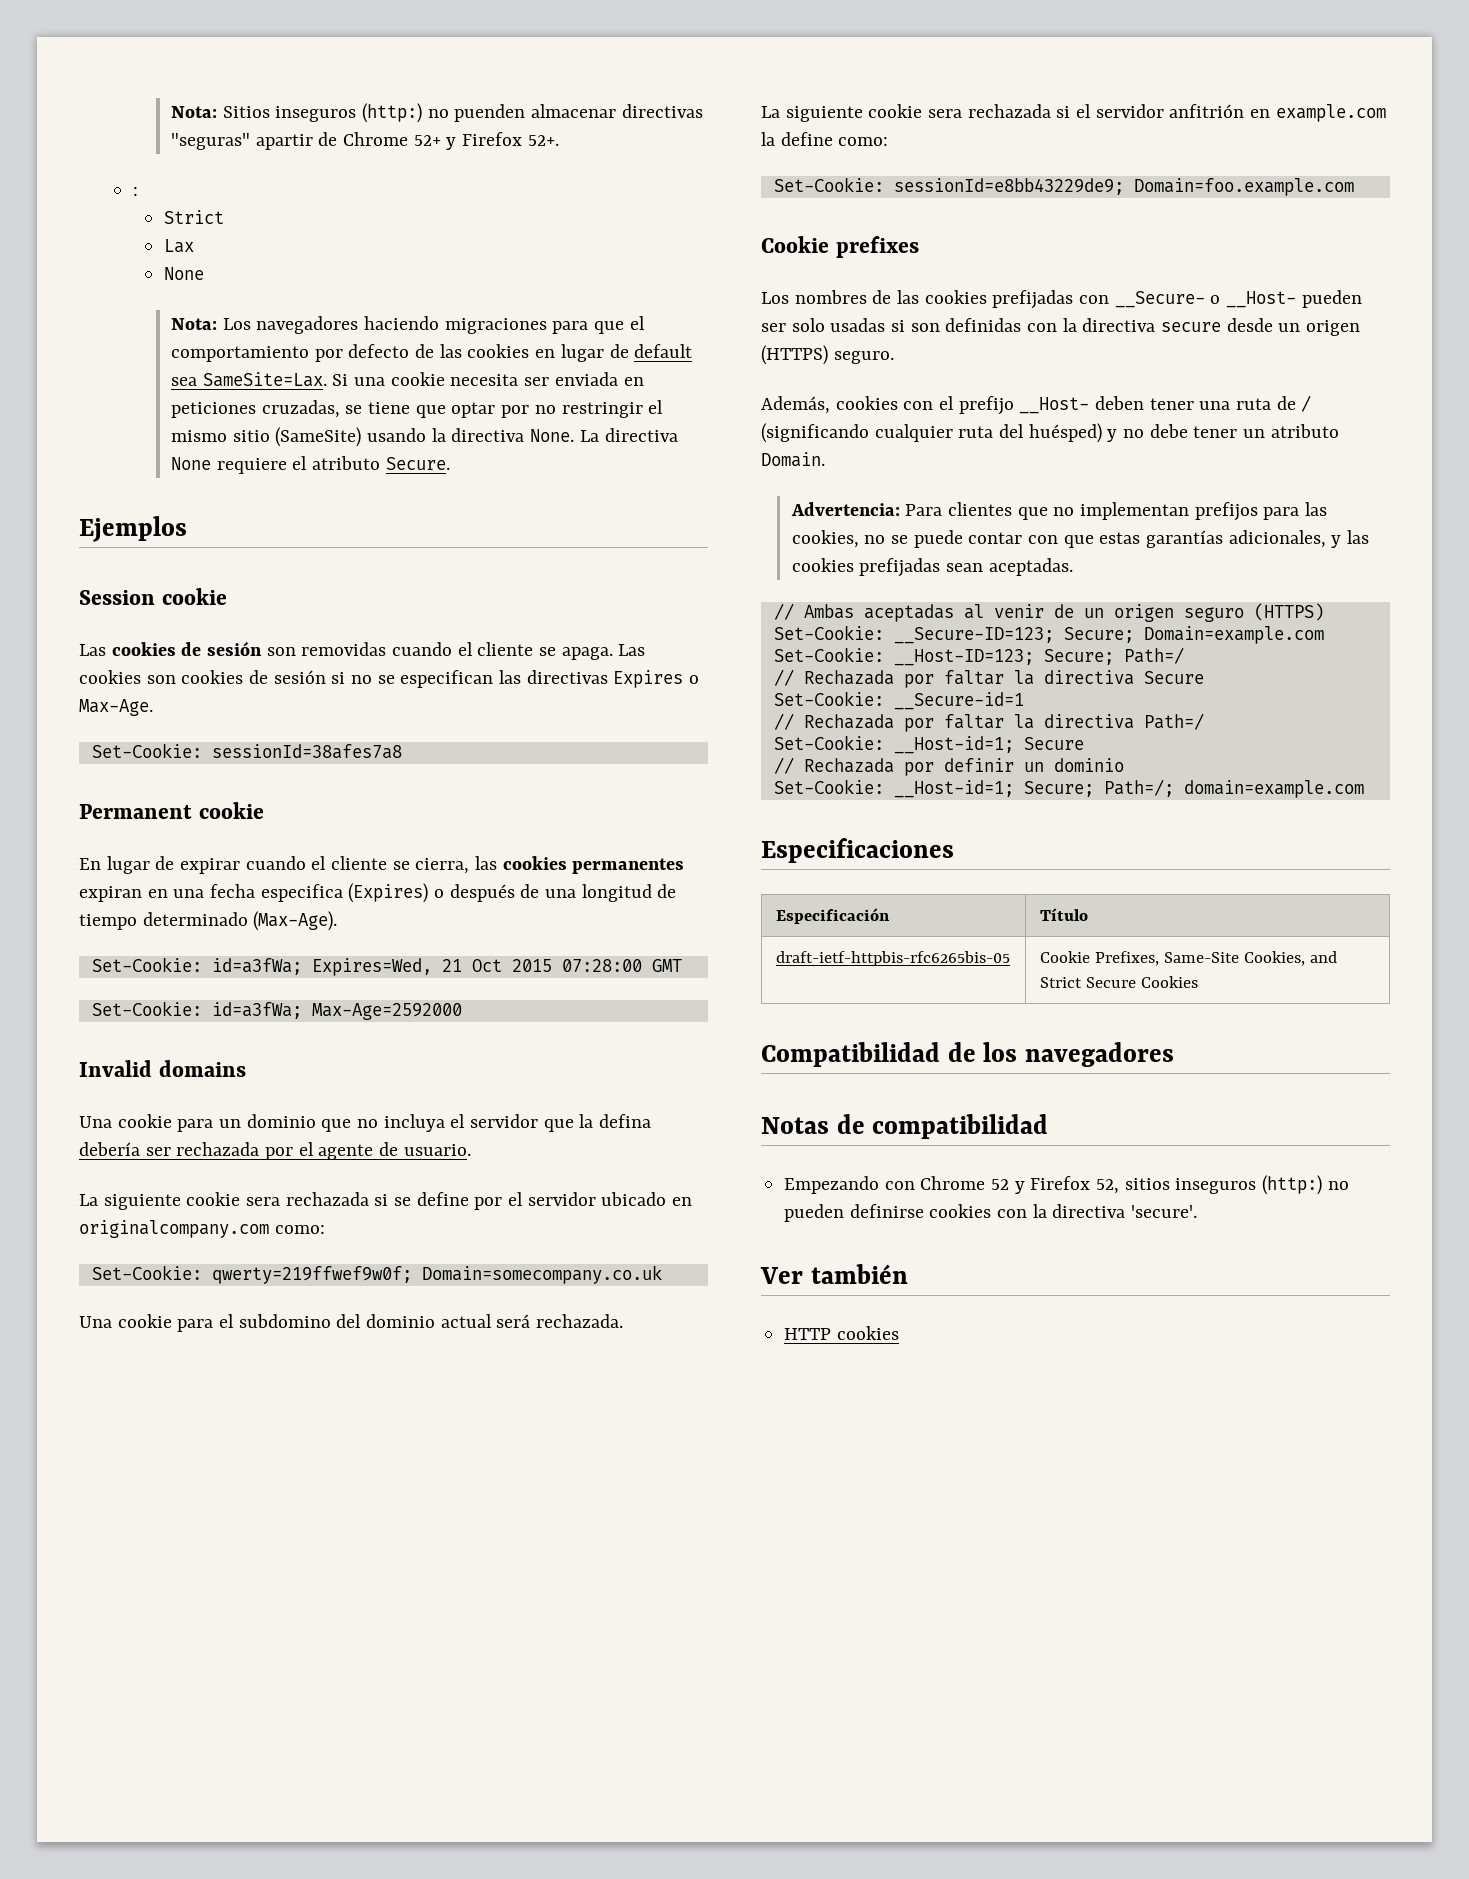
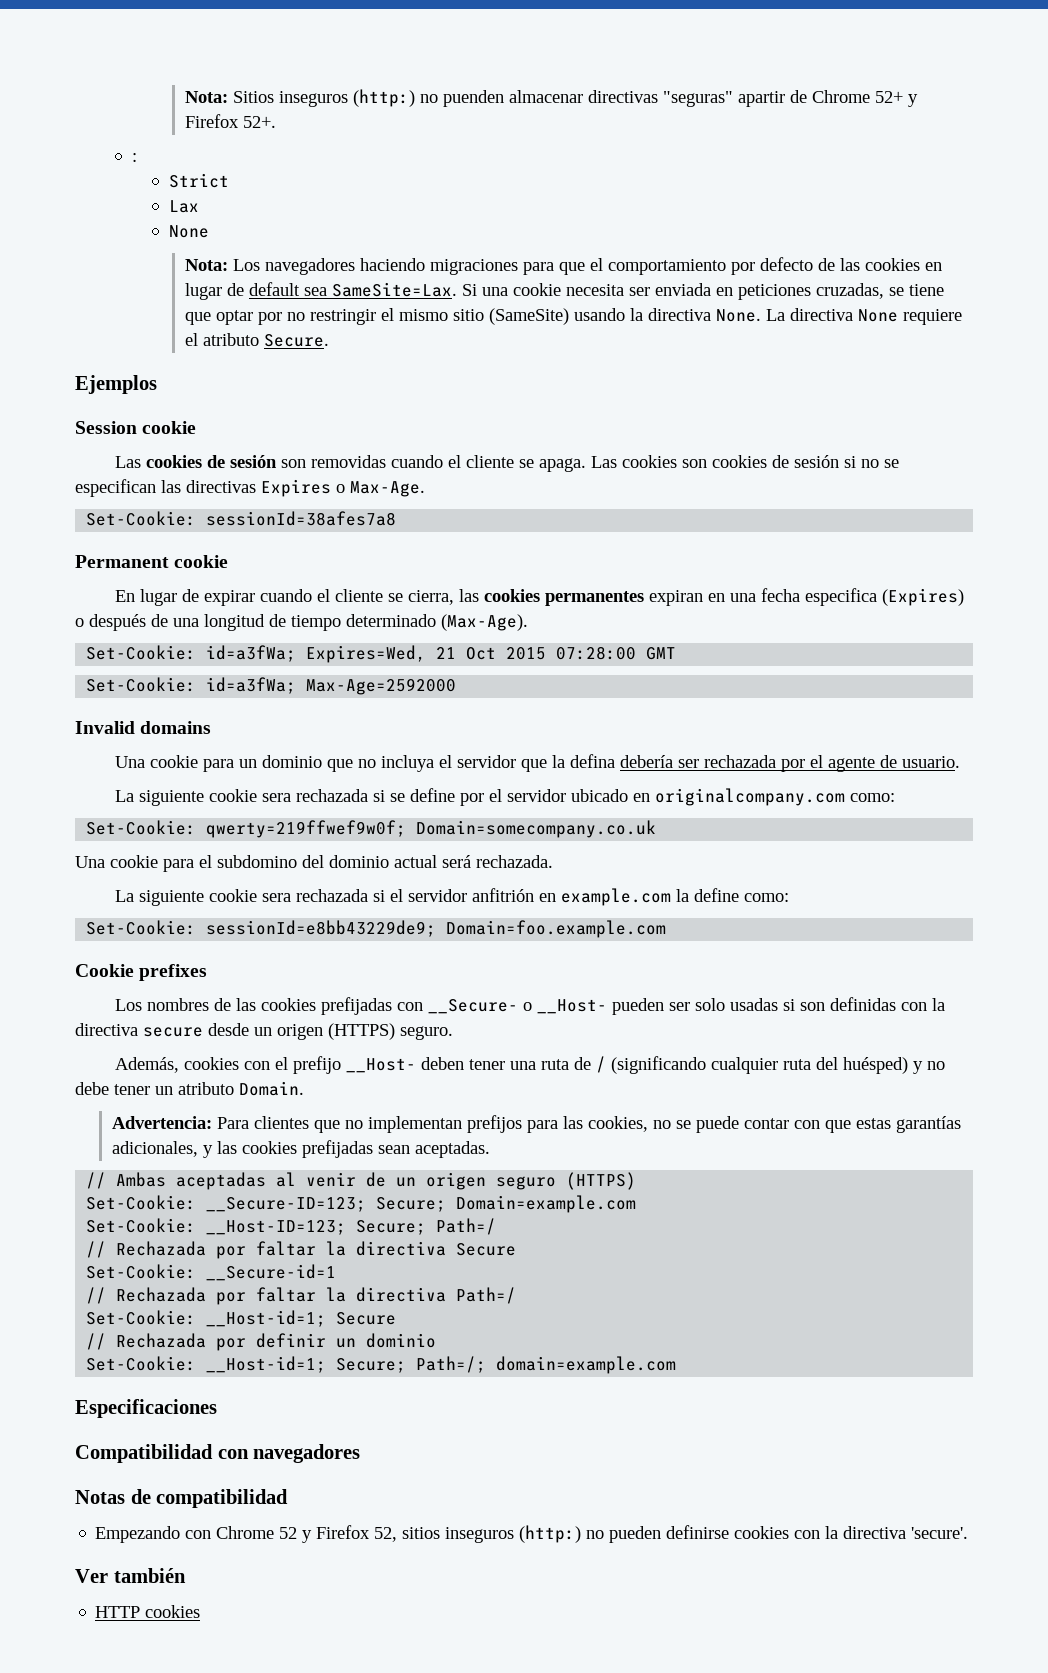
- Especificación | Título
- draft-ietf-httpbis-rfc6265bis-05 | Cookie Prefixes, Same-Site Cookies, and Strict Secure Cookies
- Compatibilidad de los navegadores
+ Compatibilidad con navegadores

